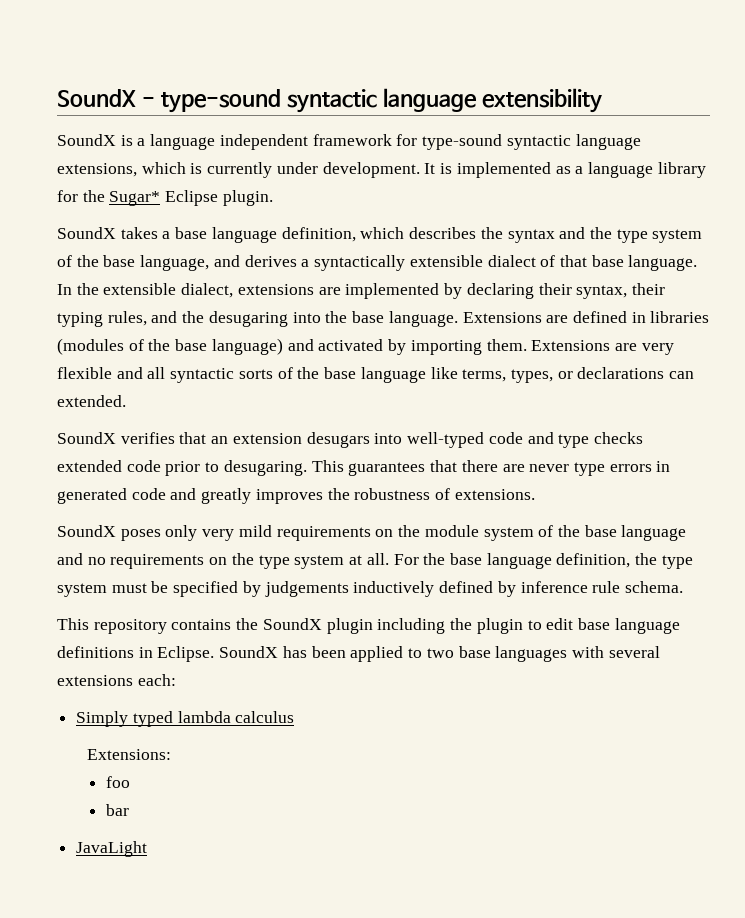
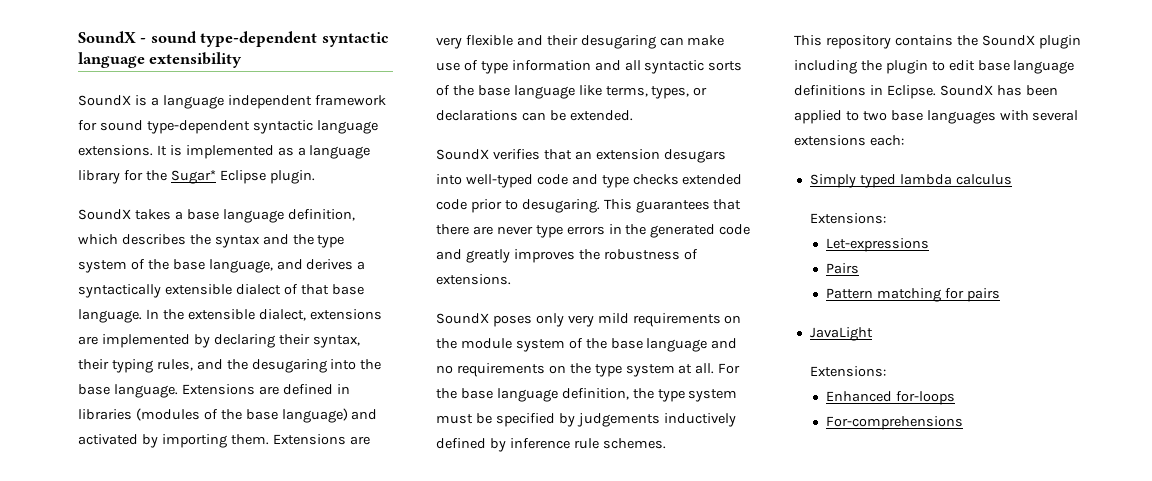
- SoundX - type-sound syntactic language extensibility
+ SoundX - sound type-dependent syntactic language extensibility
- SoundX is a language independent framework for type-sound syntactic language extensions, which is currently under development.
+ SoundX is a language independent framework for sound type-dependent syntactic language extensions.
- Extensions are very flexible and all syntactic sorts of the base language like terms, types, or declarations can extended.
+ Extensions are very flexible and their desugaring can make use of type information and all syntactic sorts of the base language like terms, types, or declarations can be extended.
- This guarantees that there are never type errors in generated code and greatly improves the robustness of extensions.
+ This guarantees that there are never type errors in the generated code and greatly improves the robustness of extensions.
- For the base language definition, the type system must be specified by judgements inductively defined by inference rule schema.
+ For the base language definition, the type system must be specified by judgements inductively defined by inference rule schemes.
- foo
- bar
+ Let-expressions
+ Pairs
+ Pattern matching for pairs
  JavaLight
+ Extensions:
+ Enhanced for-loops
+ For-comprehensions

